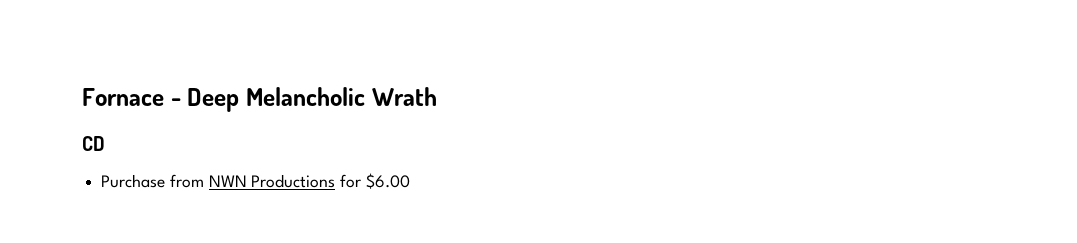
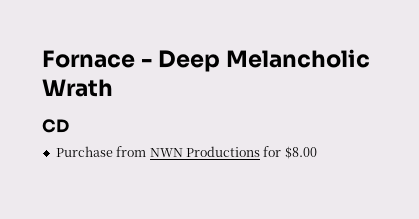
- Purchase from NWN Productions for $6.00
+ Purchase from NWN Productions for $8.00

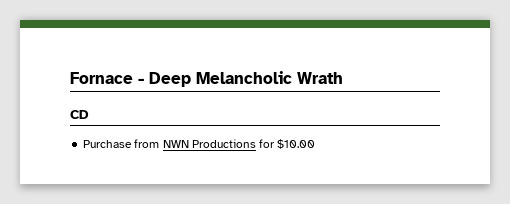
- Purchase from NWN Productions for $8.00
+ Purchase from NWN Productions for $10.00

